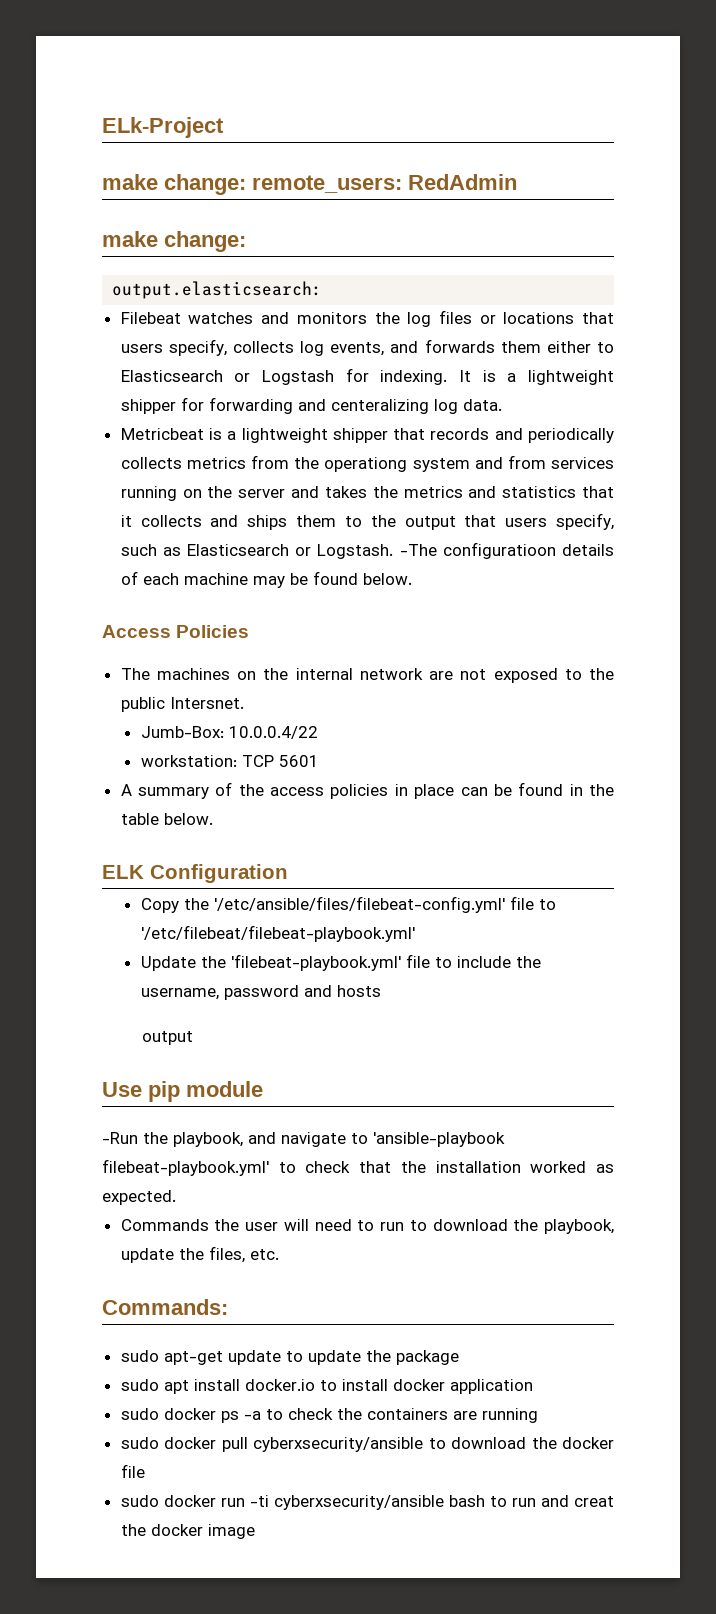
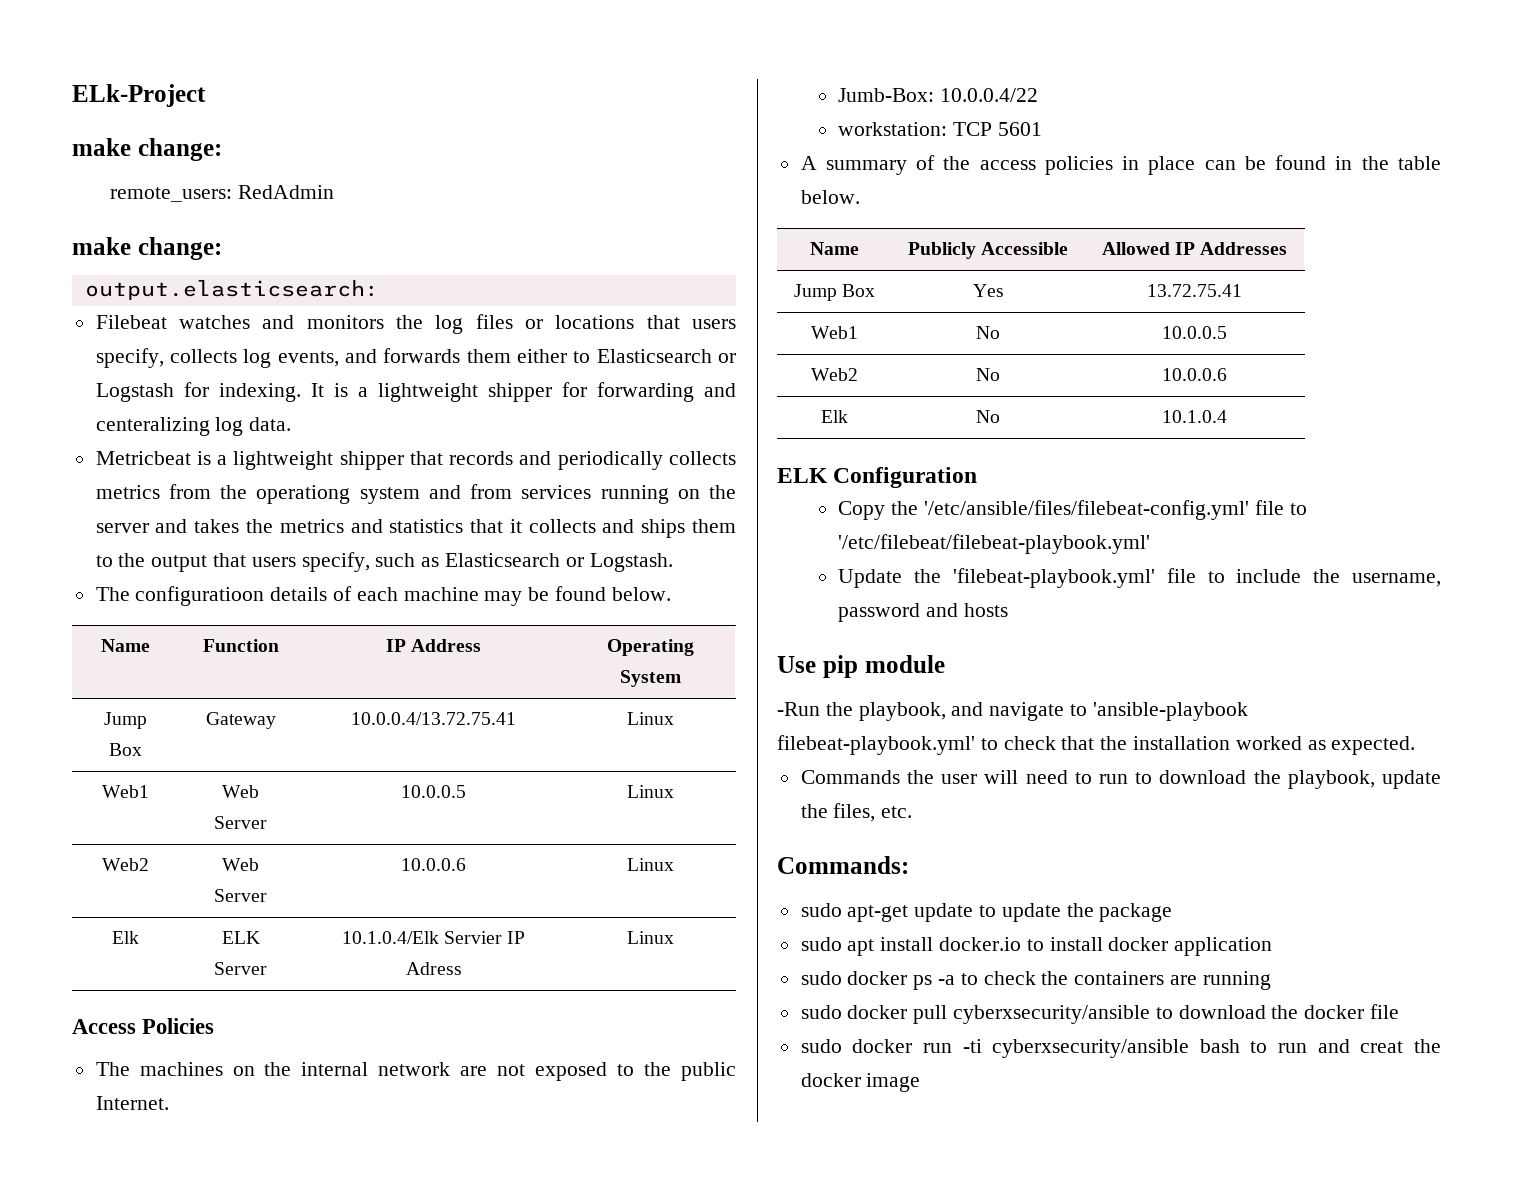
  ELk-Project
- make change: remote_users: RedAdmin
+ make change:
+ remote_users: RedAdmin
- Metricbeat is a lightweight shipper that records and periodically collects metrics from the operationg system and from services running on the server and takes the metrics and statistics that it collects and ships them to the output that users specify, such as Elasticsearch or Logstash. -The configuratioon details of each machine may be found below.
+ Metricbeat is a lightweight shipper that records and periodically collects metrics from the operationg system and from services running on the server and takes the metrics and statistics that it collects and ships them to the output that users specify, such as Elasticsearch or Logstash.
+ The configuratioon details of each machine may be found below.
+ Name | Function | IP Address | Operating System
+ Jump Box | Gateway | 10.0.0.4/13.72.75.41 | Linux
+ Web1 | Web Server | 10.0.0.5 | Linux
+ Web2 | Web Server | 10.0.0.6 | Linux
+ Elk | ELK Server | 10.1.0.4/Elk Servier IP Adress | Linux
- The machines on the internal network are not exposed to the public Intersnet.
+ The machines on the internal network are not exposed to the public Internet.
+ Name | Publicly Accessible | Allowed IP Addresses
+ Jump Box | Yes | 13.72.75.41
+ Web1 | No | 10.0.0.5
+ Web2 | No | 10.0.0.6
+ Elk | No | 10.1.0.4
  Update the 'filebeat-playbook.yml' file to include the username, password and hosts
- output

